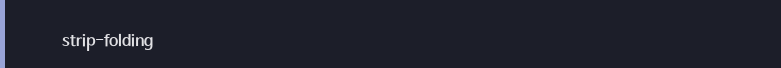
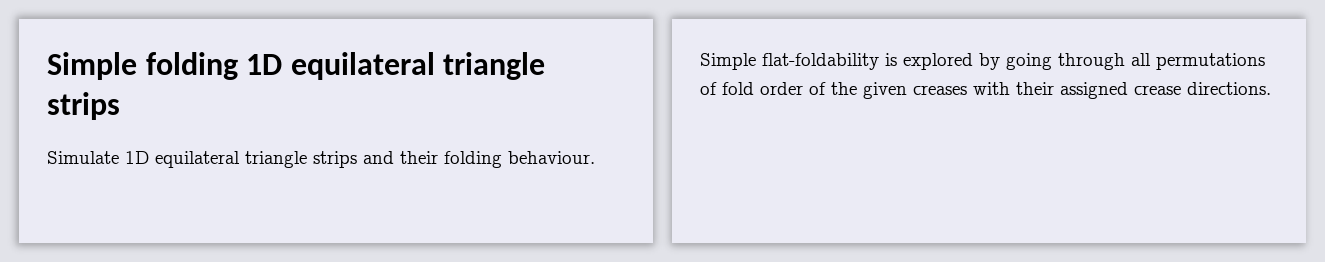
- strip-folding
+ Simple folding 1D equilateral triangle strips
+ Simulate 1D equilateral triangle strips and their folding behaviour. Simple flat-foldability is explored by going through all permutations of fold order of the given creases with their assigned crease directions.

